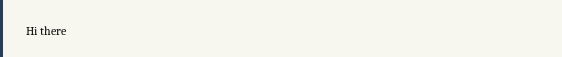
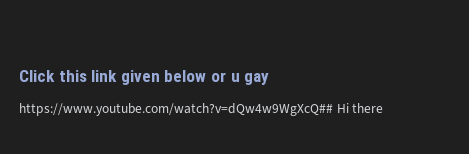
- Hi there
+ Click this link given below or u gay
+ https://www.youtube.com/watch?v=dQw4w9WgXcQ## Hi there

